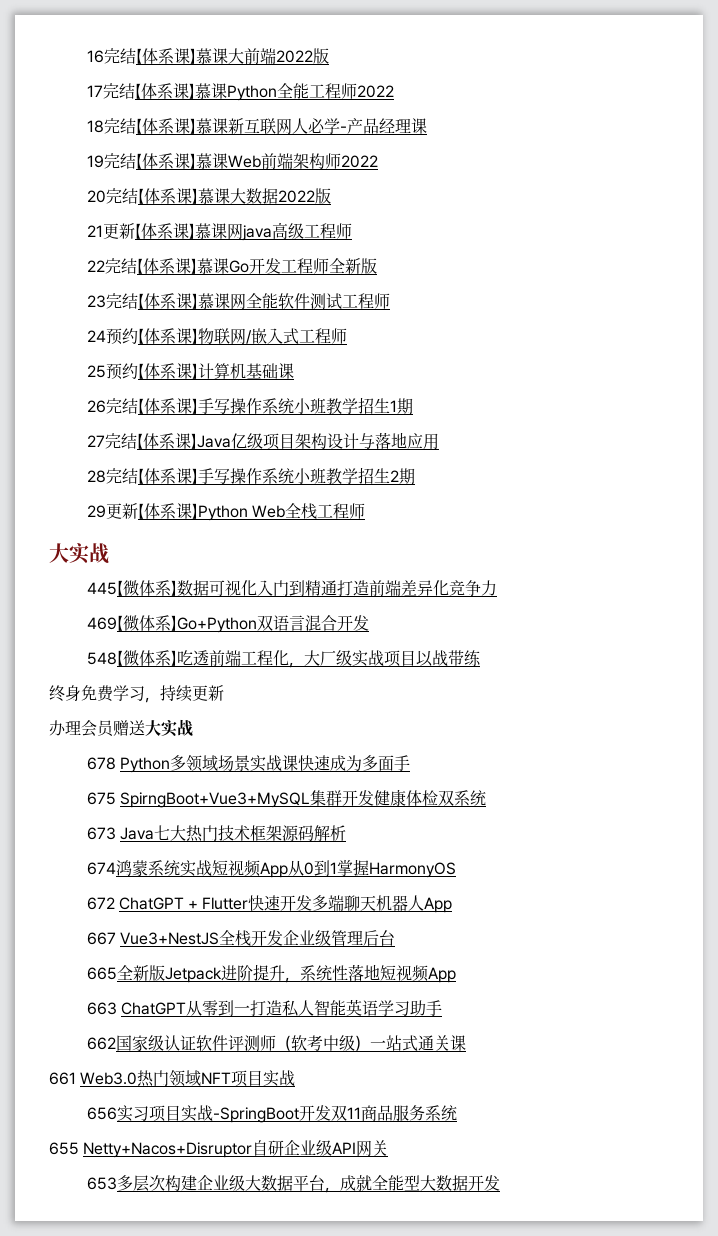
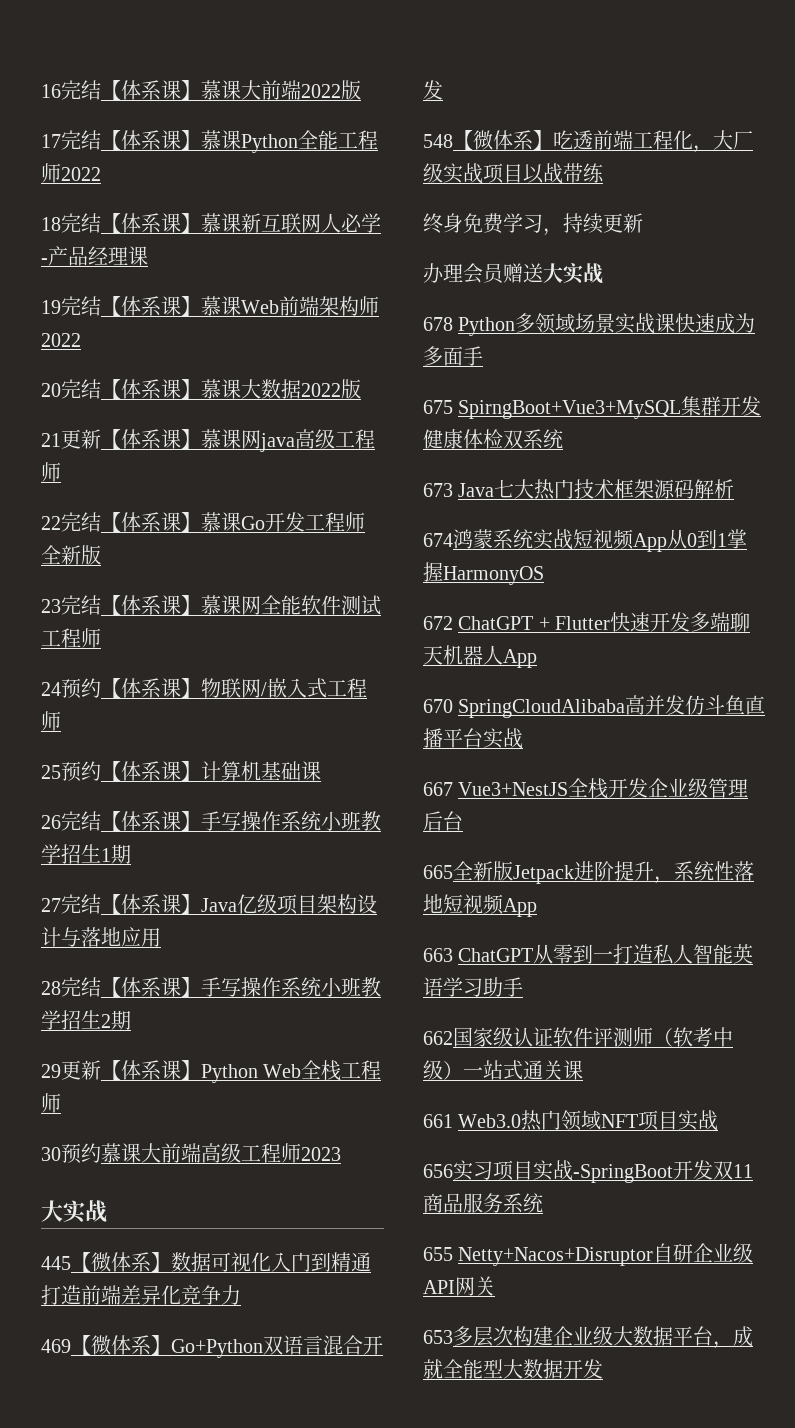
+ 30预约慕课大前端高级工程师2023
+ 670 SpringCloudAlibaba高并发仿斗鱼直播平台实战

